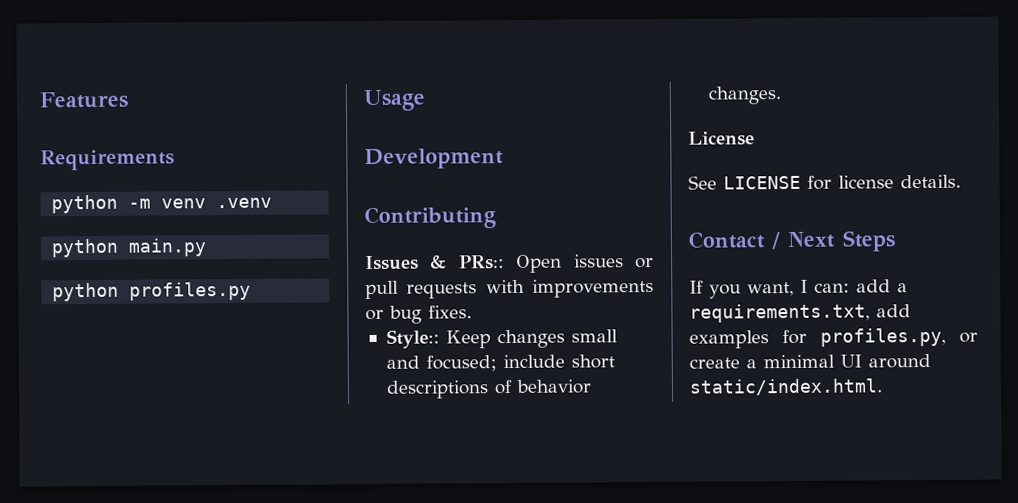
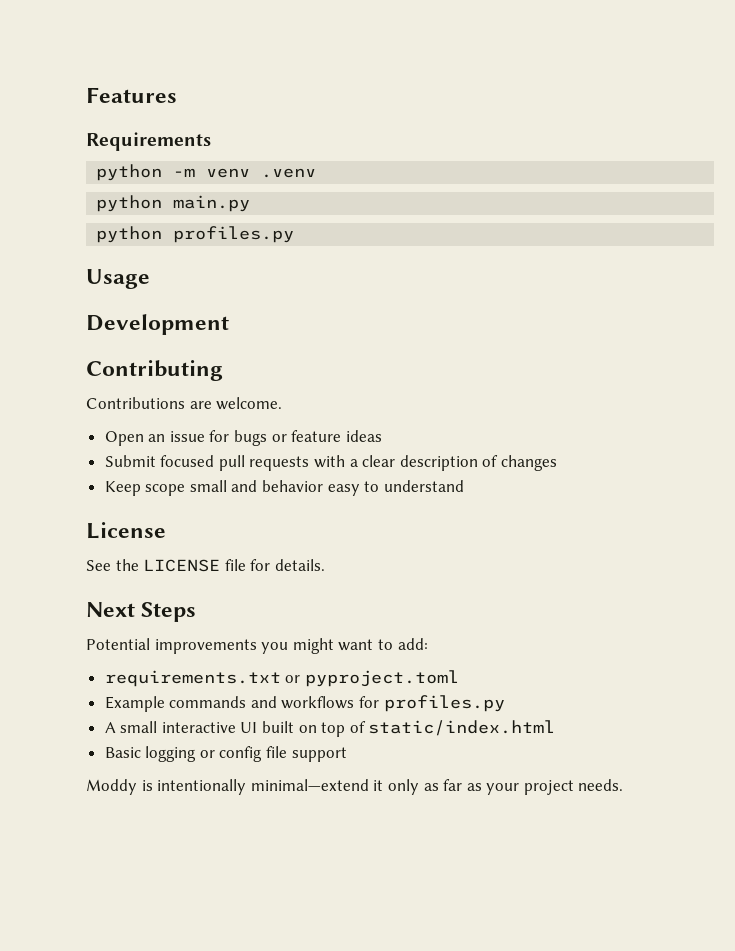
- Issues & PRs:: Open issues or pull requests with improvements or bug fixes.
- Style:: Keep changes small and focused; include short descriptions of behavior changes.
+ Contributions are welcome.
+ Open an issue for bugs or feature ideas
+ Submit focused pull requests with a clear description of changes
+ Keep scope small and behavior easy to understand
  License
- See LICENSE for license details.
+ See the LICENSE file for details.
- Contact / Next Steps
+ Next Steps
- If you want, I can: add a requirements.txt, add examples for profiles.py, or create a minimal UI around static/index.html.
+ Potential improvements you might want to add:
+ requirements.txt or pyproject.toml
+ Example commands and workflows for profiles.py
+ A small interactive UI built on top of static/index.html
+ Basic logging or config file support
+ Moddy is intentionally minimal—extend it only as far as your project needs.

